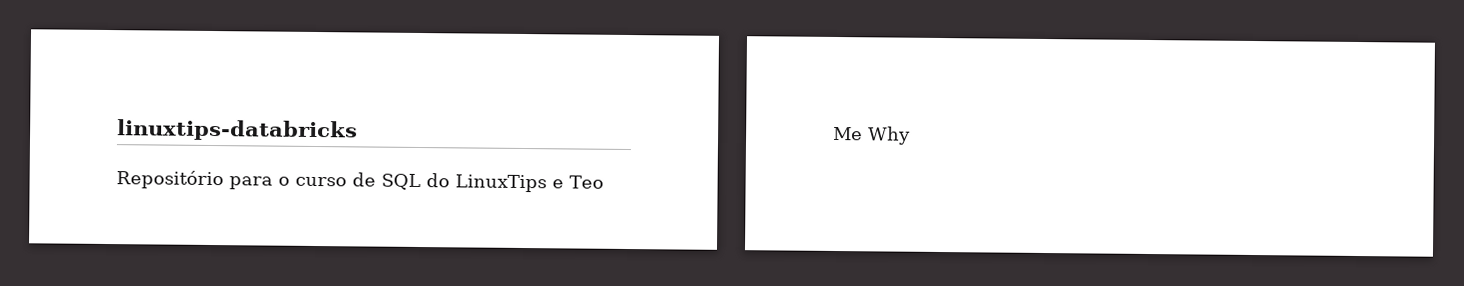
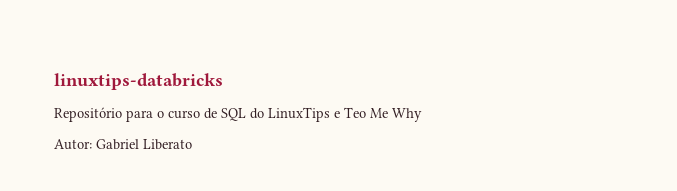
+ Autor: Gabriel Liberato

